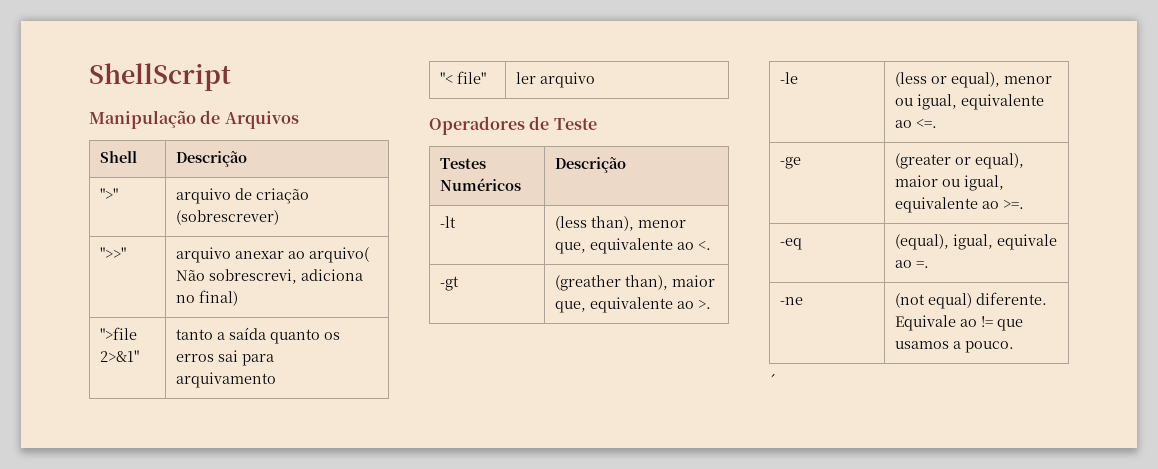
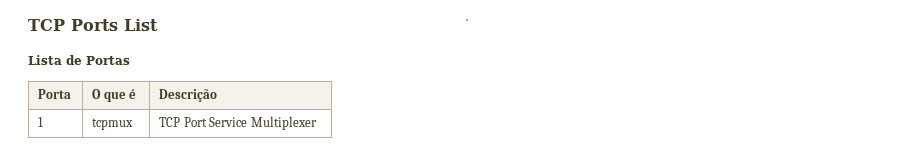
- ShellScript
- Manipulação de Arquivos
- Shell | Descrição
- ">" | arquivo de criação (sobrescrever)
- ">>" | arquivo anexar ao arquivo( Não sobrescrevi, adiciona no final)
- ">file 2>&1" | tanto a saída quanto os erros sai para arquivamento
- "< file" | ler arquivo
- Operadores de Teste
- Testes Numéricos | Descrição
- -lt | (less than), menor que, equivalente ao <.
- -gt | (greather than), maior que, equivalente ao >.
- -le | (less or equal), menor ou igual, equivalente ao <=.
- -ge | (greater or equal), maior ou igual, equivalente ao >=.
- -eq | (equal), igual, equivale ao =.
- -ne | (not equal) diferente. Equivale ao != que usamos a pouco.
+ TCP Ports List
+ Lista de Portas
+ Porta | O que é | Descrição
+ 1 | tcpmux | TCP Port Service Multiplexer

